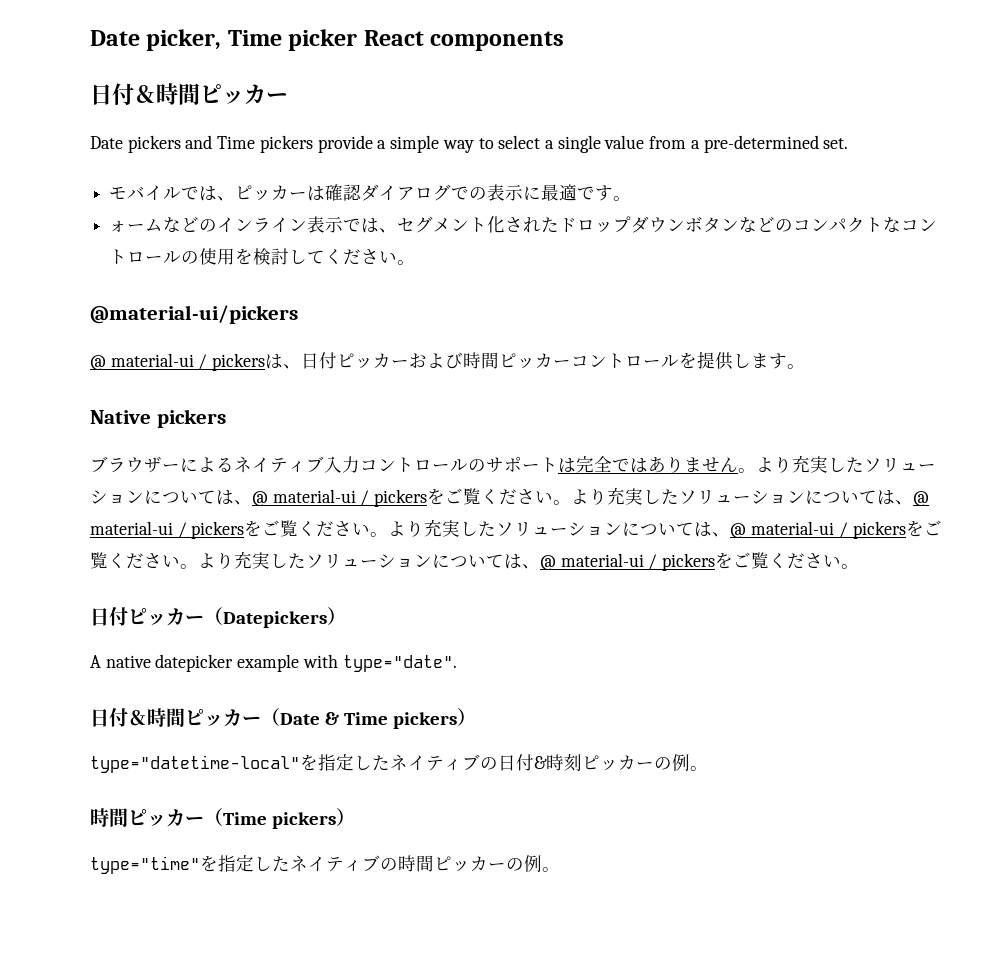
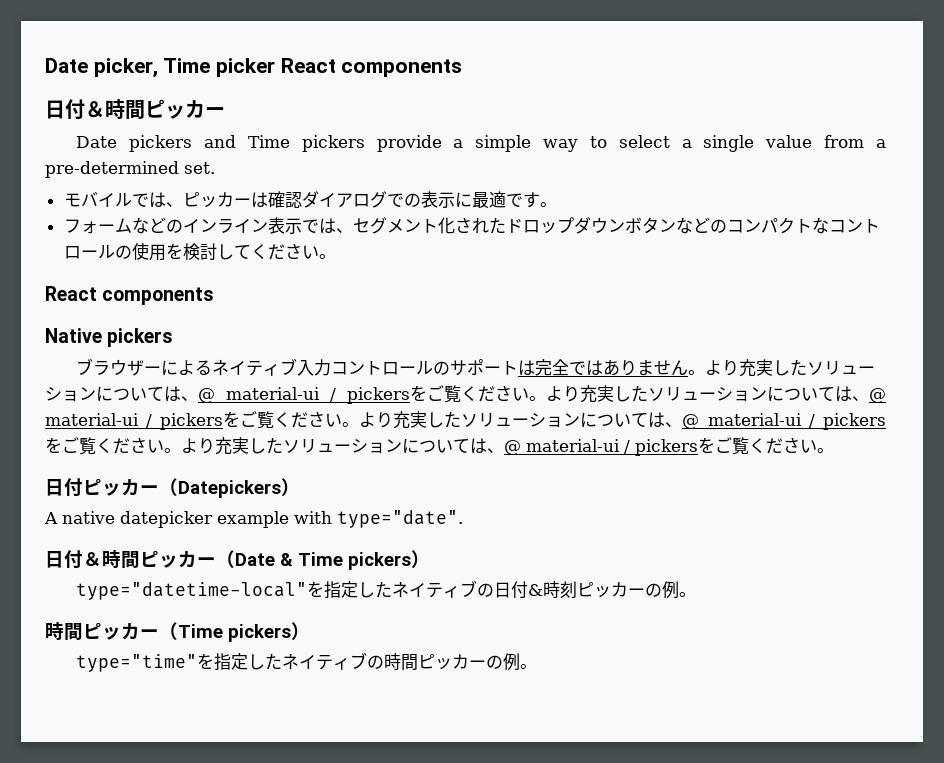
- ォームなどのインライン表示では、セグメント化されたドロップダウンボタンなどのコンパクトなコントロールの使用を検討してください。
- @material-ui/pickers
- @ material-ui / pickersは、日付ピッカーおよび時間ピッカーコントロールを提供します。
+ フォームなどのインライン表示では、セグメント化されたドロップダウンボタンなどのコンパクトなコントロールの使用を検討してください。
+ React components

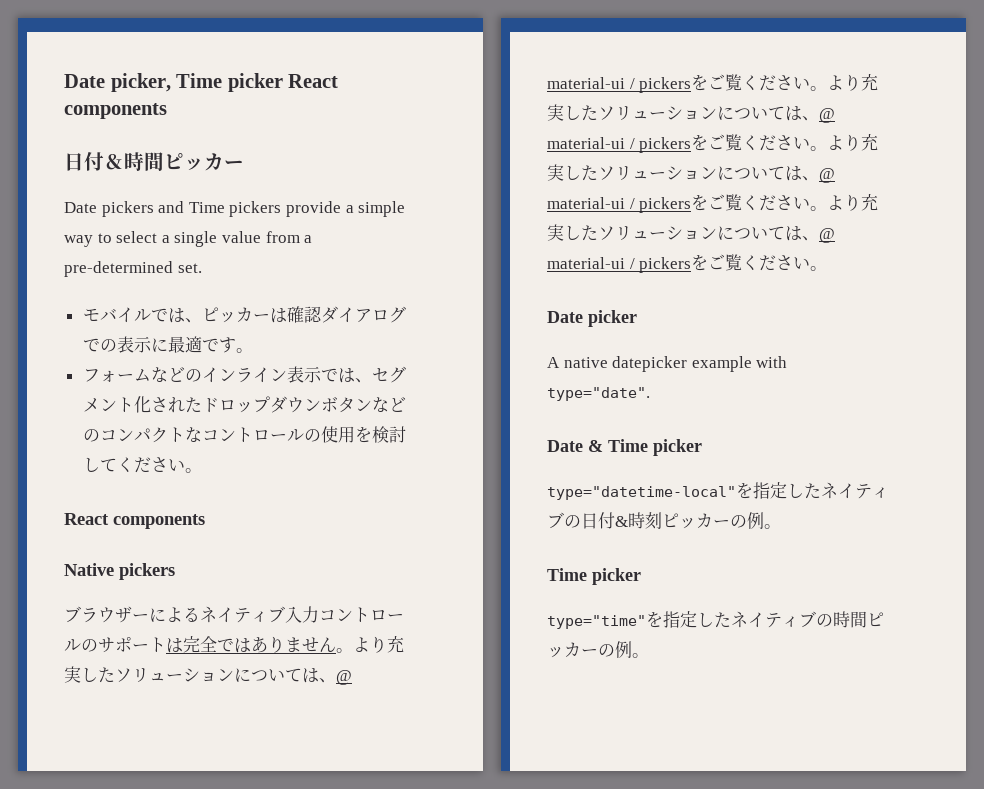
- 日付ピッカー（Datepickers）
+ Date picker
- 日付＆時間ピッカー（Date & Time pickers）
+ Date & Time picker
  type="datetime-local"を指定したネイティブの日付&時刻ピッカーの例。
- 時間ピッカー（Time pickers）
+ Time picker

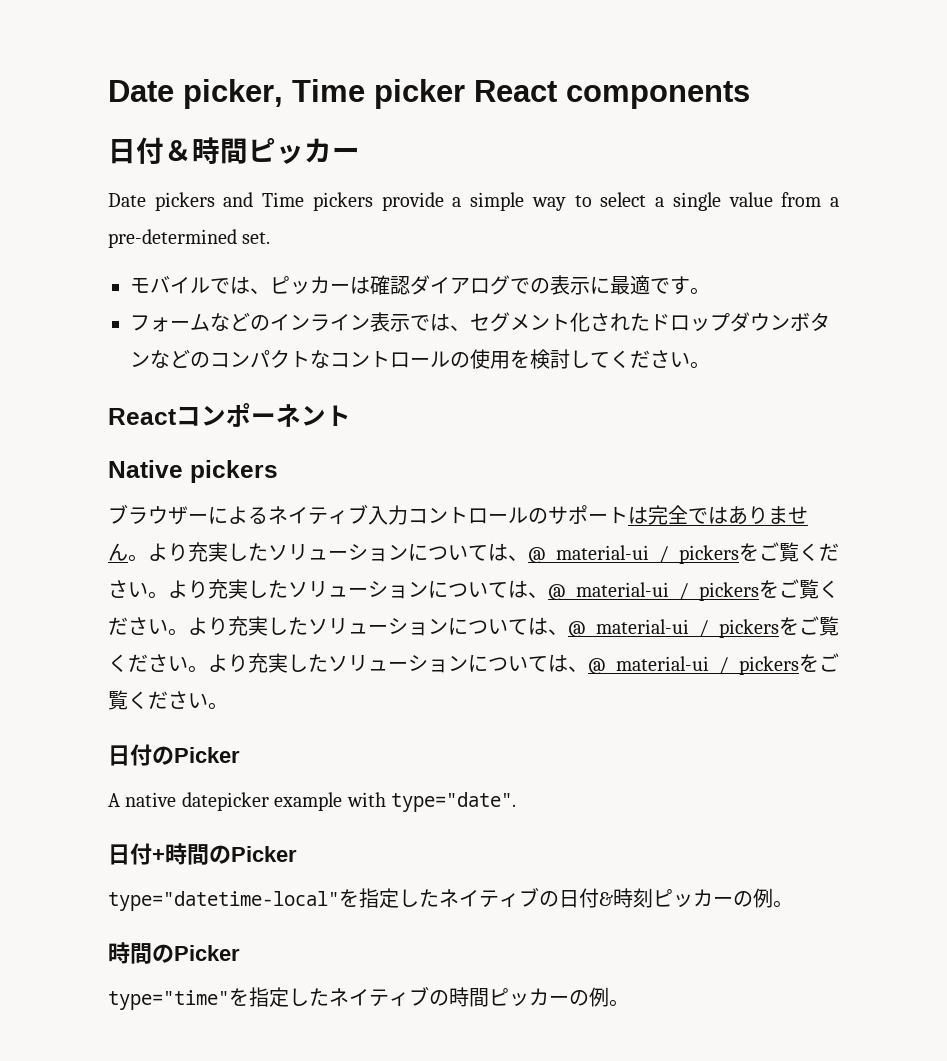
  フォームなどのインライン表示では、セグメント化されたドロップダウンボタンなどのコンパクトなコントロールの使用を検討してください。
- React components
+ Reactコンポーネント
- Date picker
+ 日付のPicker
- Date & Time picker
+ 日付+時間のPicker
  type="datetime-local"を指定したネイティブの日付&時刻ピッカーの例。
- Time picker
+ 時間のPicker

